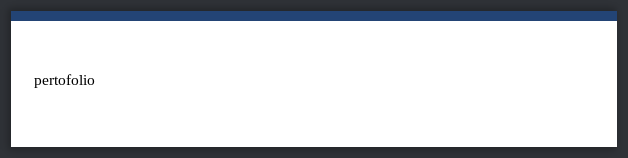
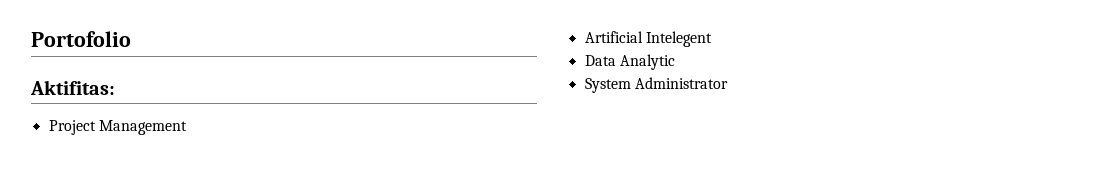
- pertofolio
+ Portofolio
+ Aktifitas:
+ Project Management
+ Artificial Intelegent
+ Data Analytic
+ System Administrator

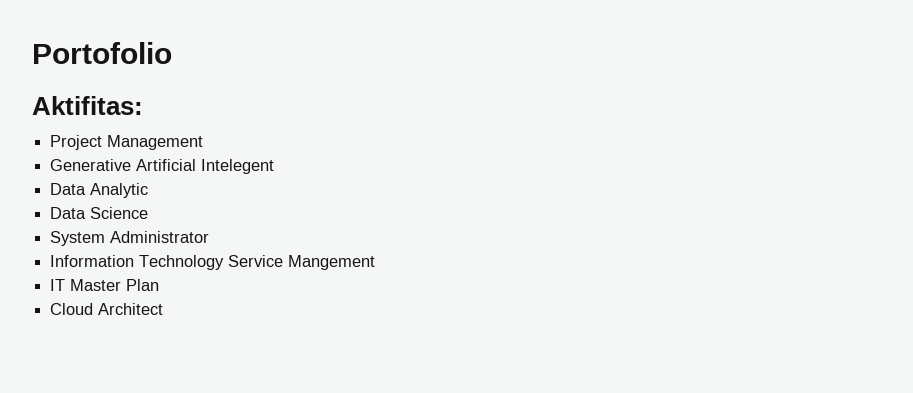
- Artificial Intelegent
+ Generative Artificial Intelegent
+ Data Science
+ Information Technology Service Mangement
+ IT Master Plan
+ Cloud Architect

